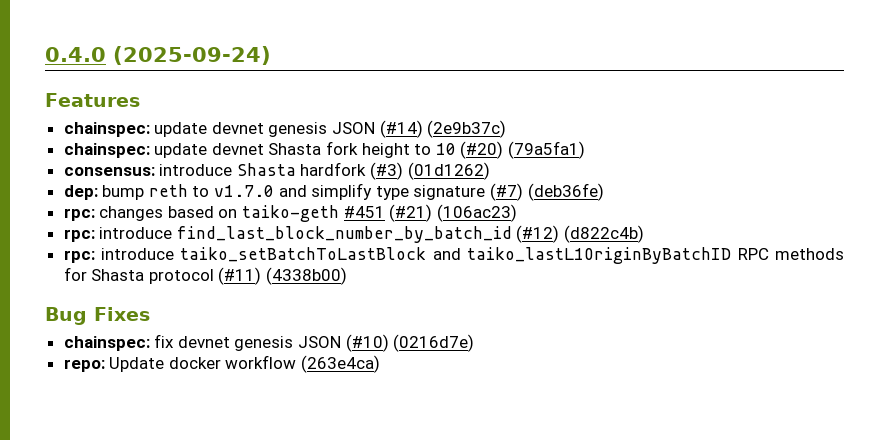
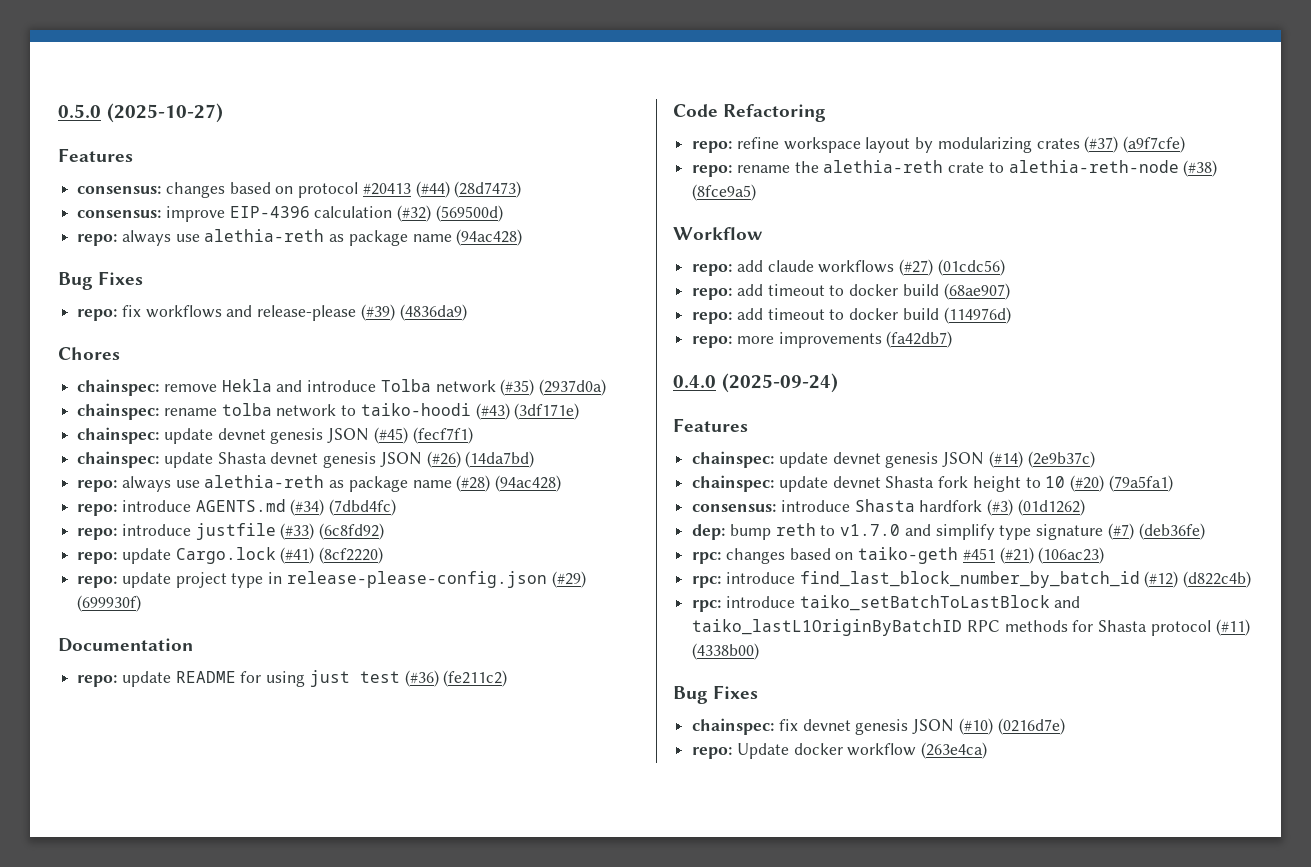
+ 0.5.0 (2025-10-27)
+ Features
+ consensus: changes based on protocol #20413 (#44) (28d7473)
+ consensus: improve EIP-4396 calculation (#32) (569500d)
+ repo: always use alethia-reth as package name (94ac428)
+ Bug Fixes
+ repo: fix workflows and release-please (#39) (4836da9)
+ Chores
+ chainspec: remove Hekla and introduce Tolba network (#35) (2937d0a)
+ chainspec: rename tolba network to taiko-hoodi (#43) (3df171e)
+ chainspec: update devnet genesis JSON (#45) (fecf7f1)
+ chainspec: update Shasta devnet genesis JSON (#26) (14da7bd)
+ repo: always use alethia-reth as package name (#28) (94ac428)
+ repo: introduce AGENTS.md (#34) (7dbd4fc)
+ repo: introduce justfile (#33) (6c8fd92)
+ repo: update Cargo.lock (#41) (8cf2220)
+ repo: update project type in release-please-config.json (#29) (699930f)
+ Documentation
+ repo: update README for using just test (#36) (fe211c2)
+ Code Refactoring
+ repo: refine workspace layout by modularizing crates (#37) (a9f7cfe)
+ repo: rename the alethia-reth crate to alethia-reth-node (#38) (8fce9a5)
+ Workflow
+ repo: add claude workflows (#27) (01cdc56)
+ repo: add timeout to docker build (68ae907)
+ repo: add timeout to docker build (114976d)
+ repo: more improvements (fa42db7)

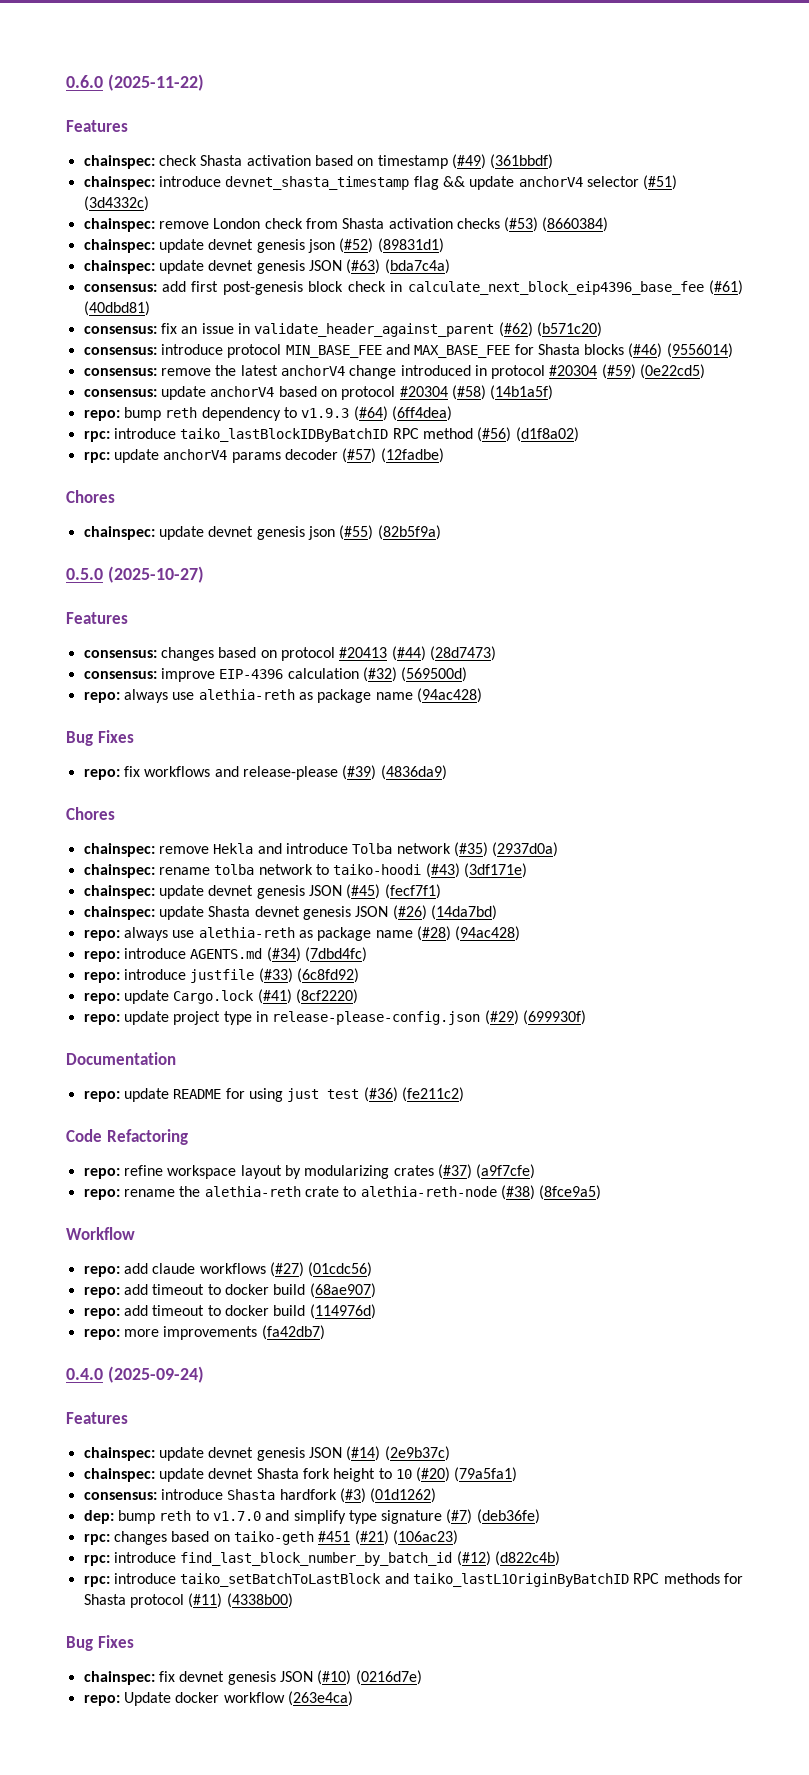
+ 0.6.0 (2025-11-22)
+ Features
+ chainspec: check Shasta activation based on timestamp (#49) (361bbdf)
+ chainspec: introduce devnet_shasta_timestamp flag && update anchorV4 selector (#51) (3d4332c)
+ chainspec: remove London check from Shasta activation checks (#53) (8660384)
+ chainspec: update devnet genesis json (#52) (89831d1)
+ chainspec: update devnet genesis JSON (#63) (bda7c4a)
+ consensus: add first post-genesis block check in calculate_next_block_eip4396_base_fee (#61) (40dbd81)
+ consensus: fix an issue in validate_header_against_parent (#62) (b571c20)
+ consensus: introduce protocol MIN_BASE_FEE and MAX_BASE_FEE for Shasta blocks (#46) (9556014)
+ consensus: remove the latest anchorV4 change introduced in protocol #20304 (#59) (0e22cd5)
+ consensus: update anchorV4 based on protocol #20304 (#58) (14b1a5f)
+ repo: bump reth dependency to v1.9.3 (#64) (6ff4dea)
+ rpc: introduce taiko_lastBlockIDByBatchID RPC method (#56) (d1f8a02)
+ rpc: update anchorV4 params decoder (#57) (12fadbe)
+ Chores
+ chainspec: update devnet genesis json (#55) (82b5f9a)

